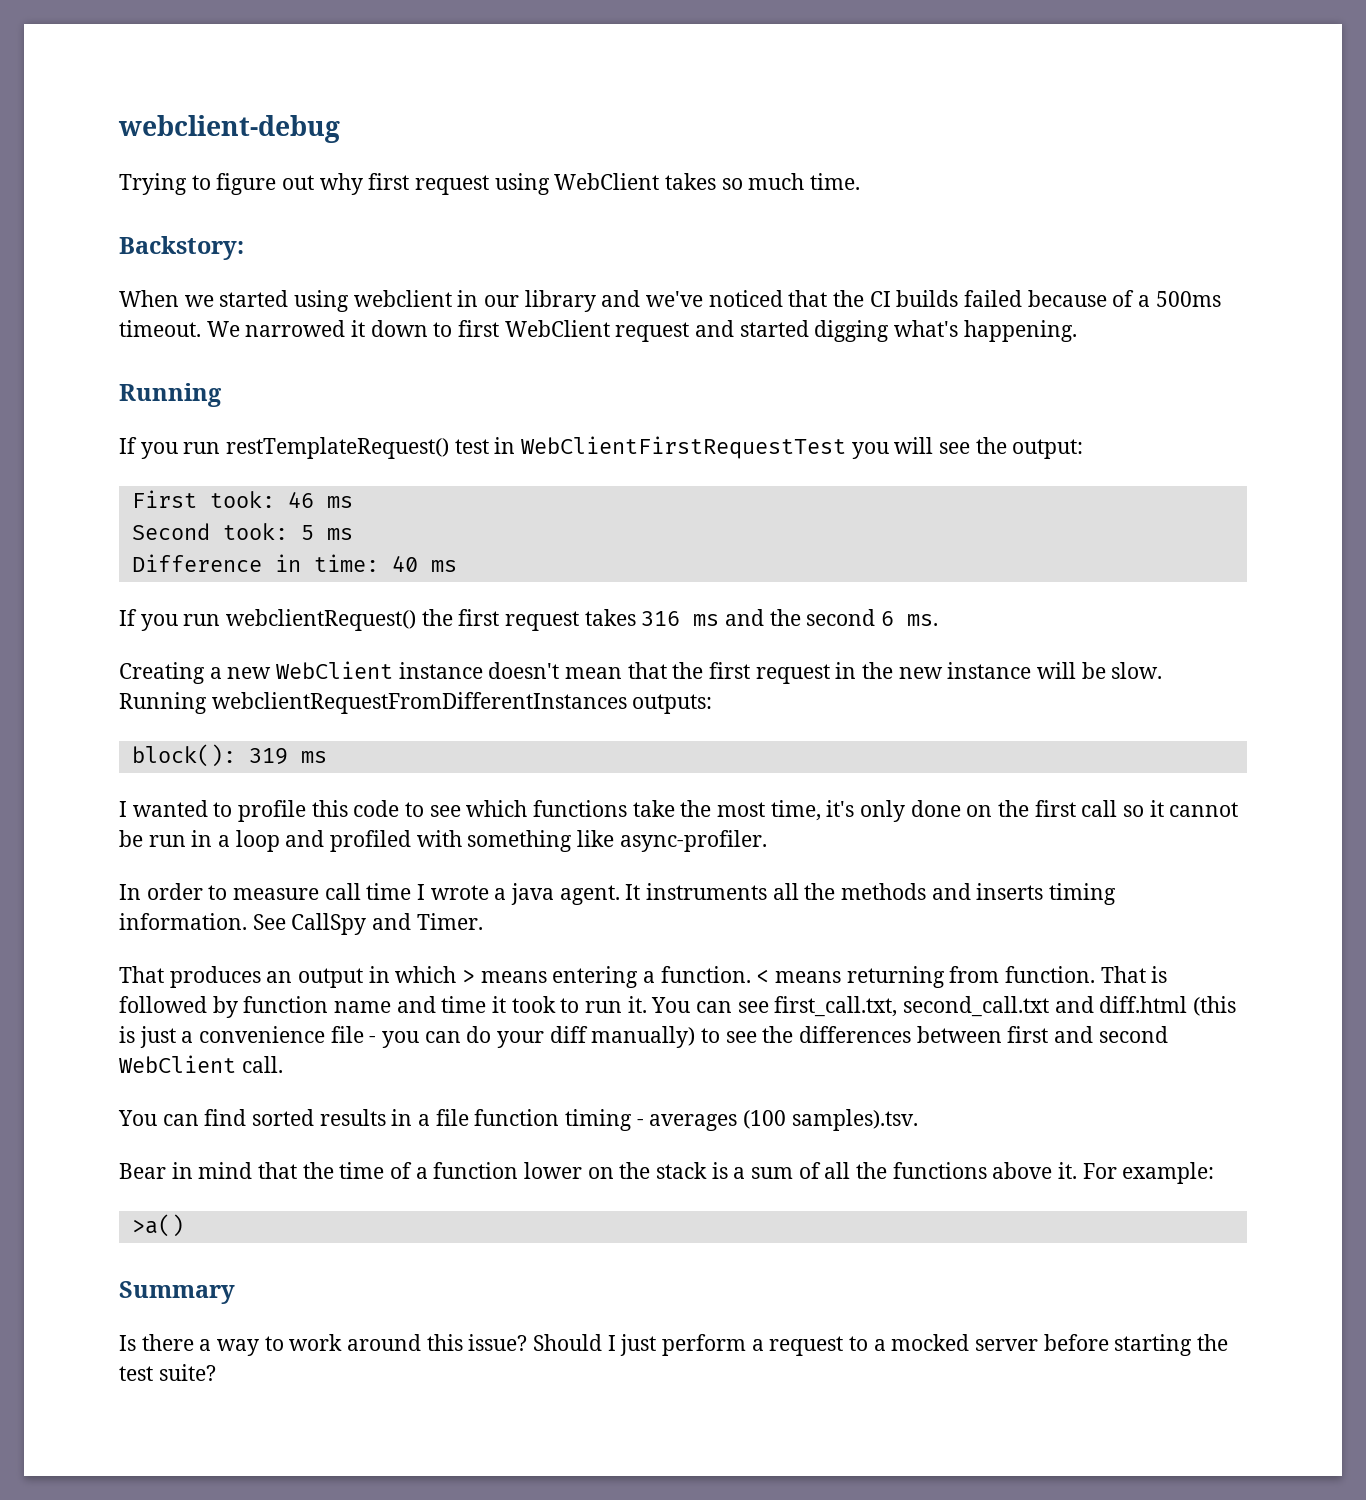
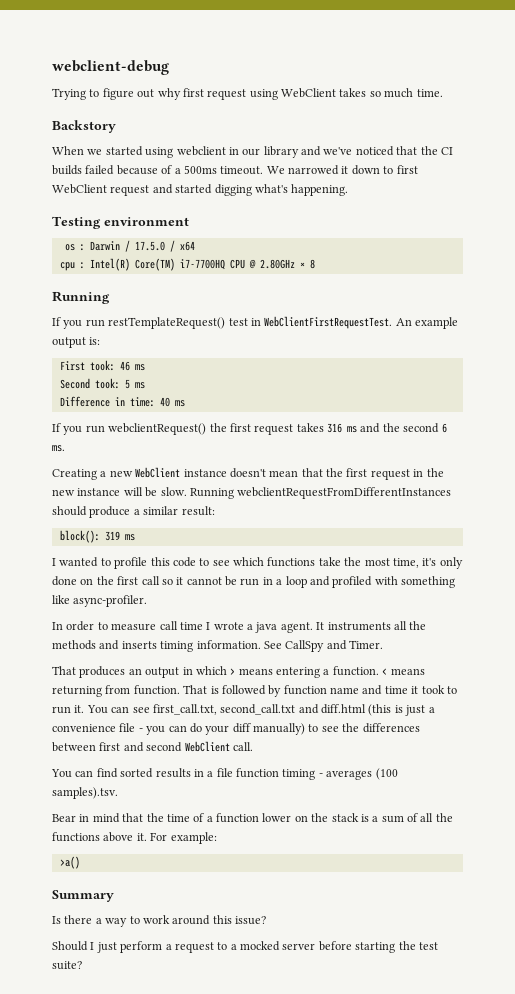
- Backstory:
+ Backstory
+ Testing environment
+ os : Darwin / 17.5.0 / x64
+ cpu : Intel(R) Core(TM) i7-7700HQ CPU @ 2.80GHz × 8
- If you run restTemplateRequest() test in WebClientFirstRequestTest you will see the output:
+ If you run restTemplateRequest() test in WebClientFirstRequestTest. An example output is:
- Running webclientRequestFromDifferentInstances outputs:
+ Running webclientRequestFromDifferentInstances should produce a similar result:
- Is there a way to work around this issue? Should I just perform a request to a mocked server before starting the test suite?
+ Is there a way to work around this issue?
+ Should I just perform a request to a mocked server before starting the test suite?

